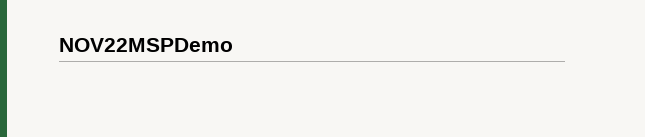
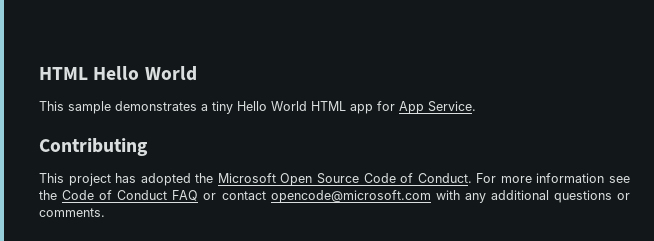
- NOV22MSPDemo
+ HTML Hello World
+ This sample demonstrates a tiny Hello World HTML app for App Service.
+ Contributing
+ This project has adopted the Microsoft Open Source Code of Conduct. For more information see the Code of Conduct FAQ or contact opencode@microsoft.com with any additional questions or comments.

